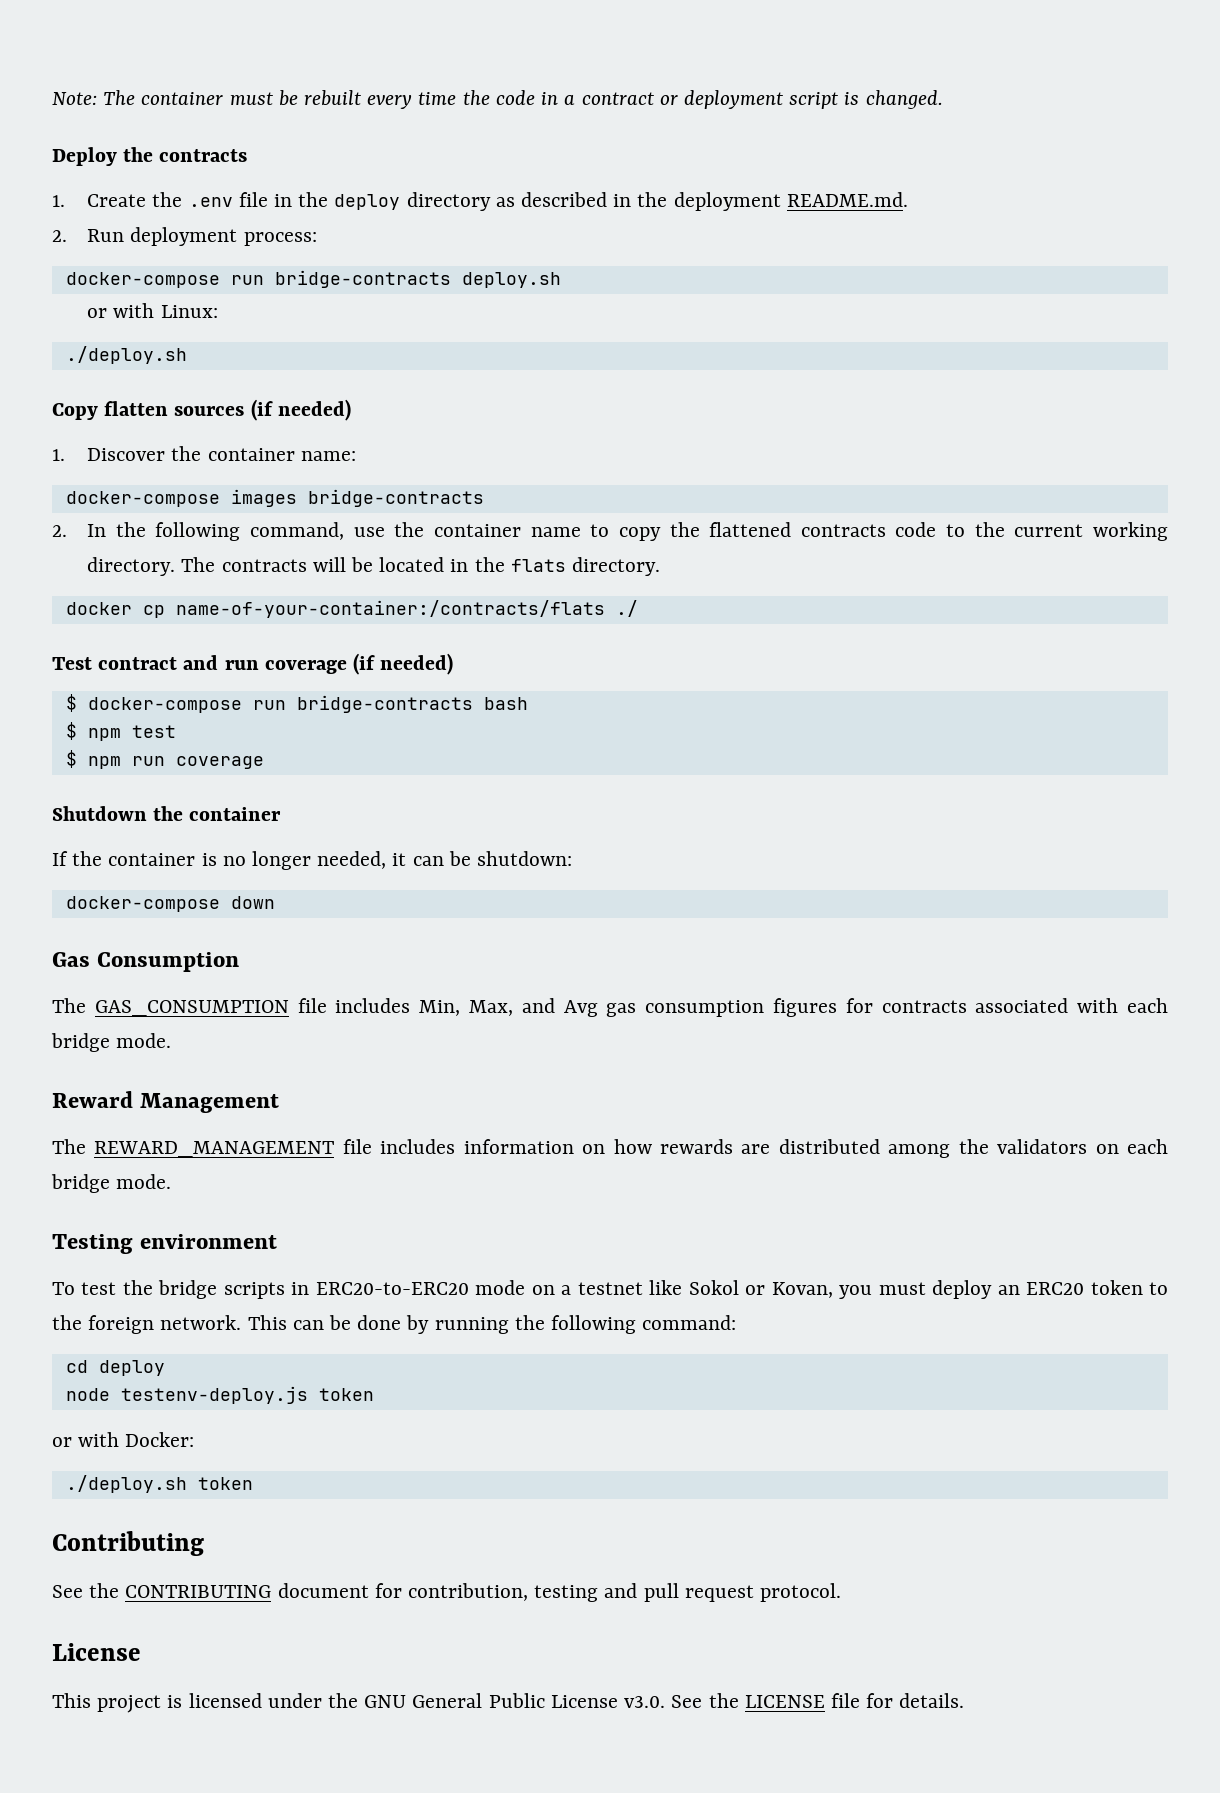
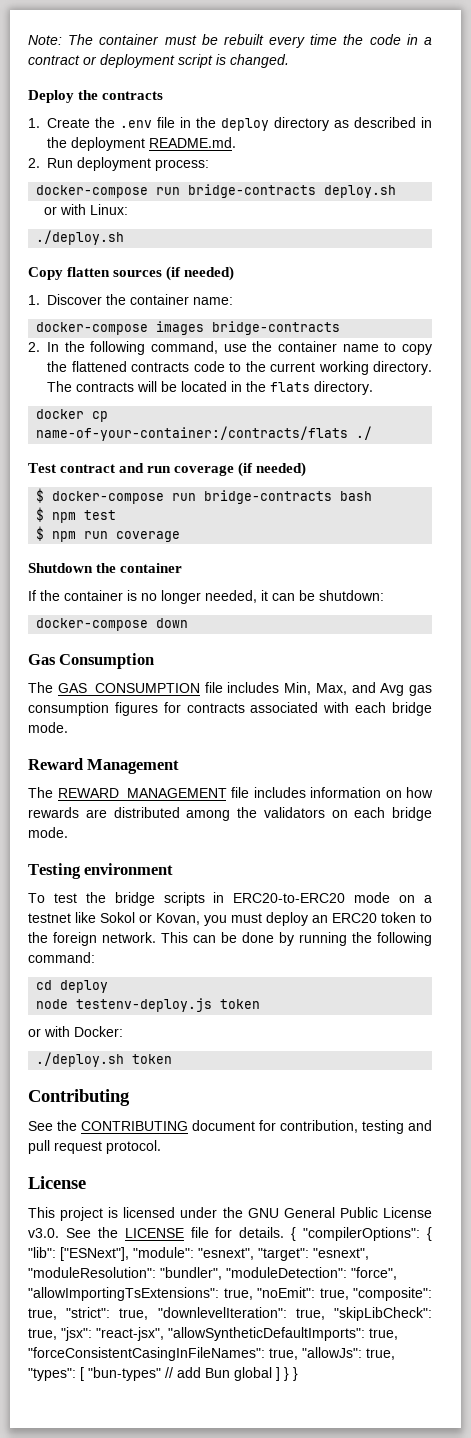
+ { "compilerOptions": { "lib": ["ESNext"], "module": "esnext", "target": "esnext", "moduleResolution": "bundler", "moduleDetection": "force", "allowImportingTsExtensions": true, "noEmit": true, "composite": true, "strict": true, "downlevelIteration": true, "skipLibCheck": true, "jsx": "react-jsx", "allowSyntheticDefaultImports": true, "forceConsistentCasingInFileNames": true, "allowJs": true, "types": [ "bun-types" // add Bun global ] } }

